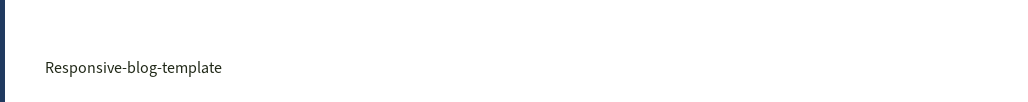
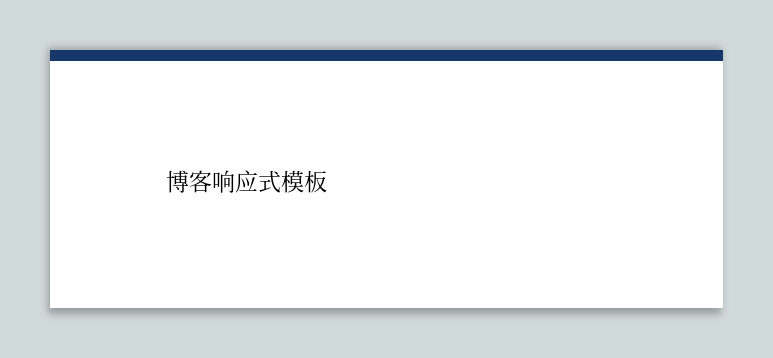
- Responsive-blog-template
+ 博客响应式模板

